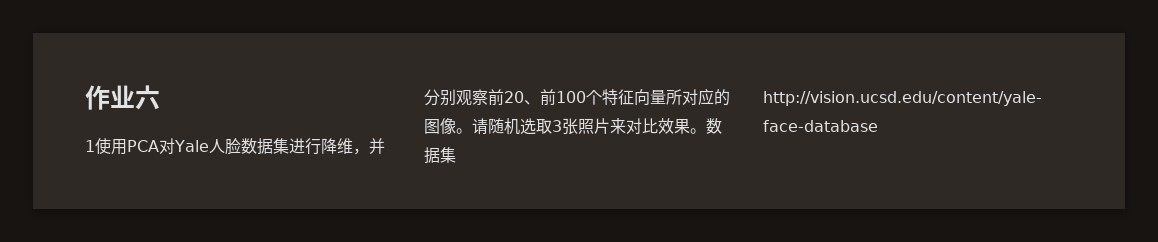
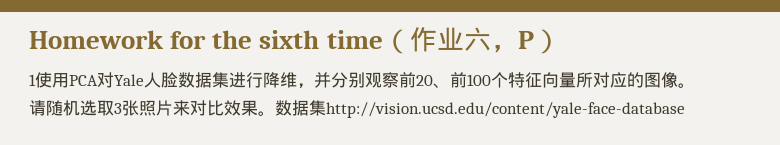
- 作业六
+ Homework for the sixth time（作业六，P）

